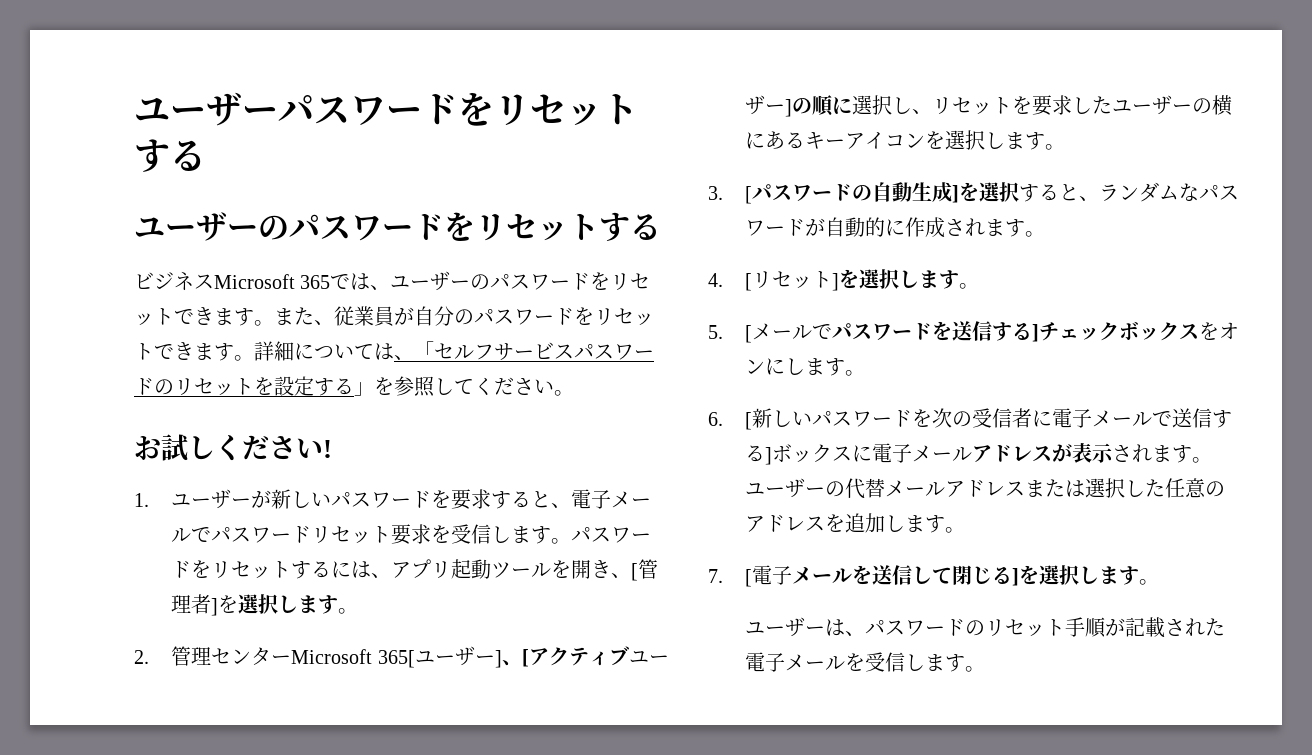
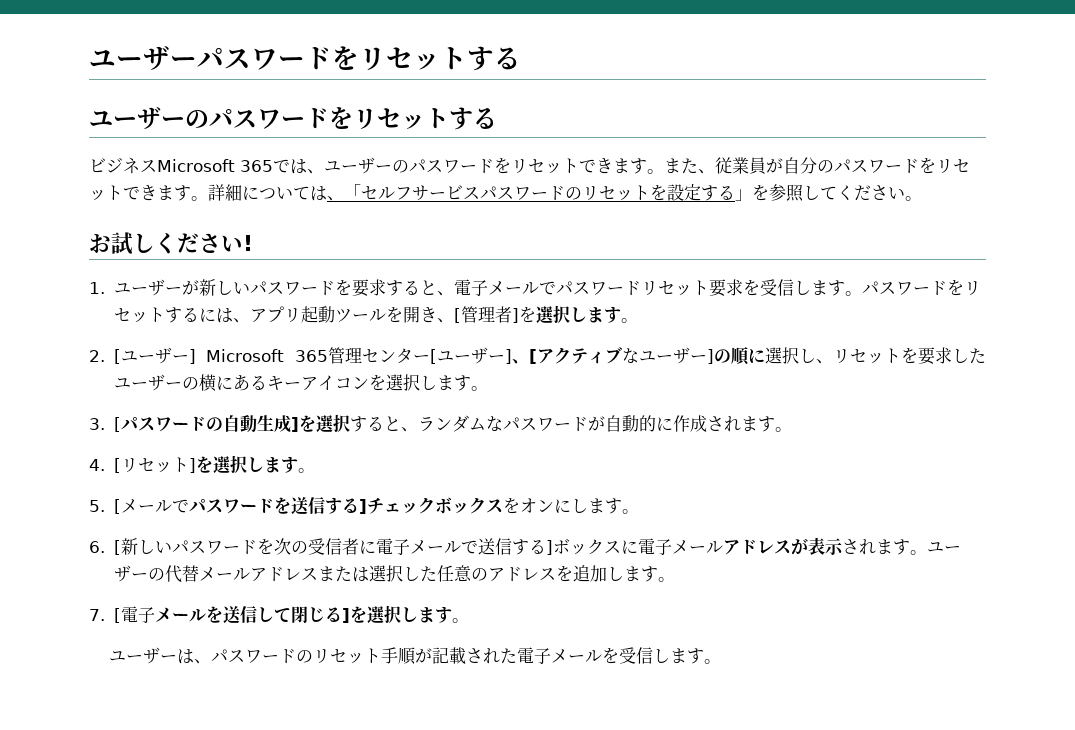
- 2.管理センターMicrosoft 365[ユーザー]、[アクティブユーザー]の順に選択し、リセットを要求したユーザーの横にあるキーアイコンを選択します。
+ 2. [ユーザー] Microsoft 365管理センター[ユーザー]、[アクティブなユーザー]の順に選択し、リセットを要求したユーザーの横にあるキーアイコンを選択します。

